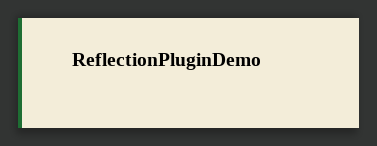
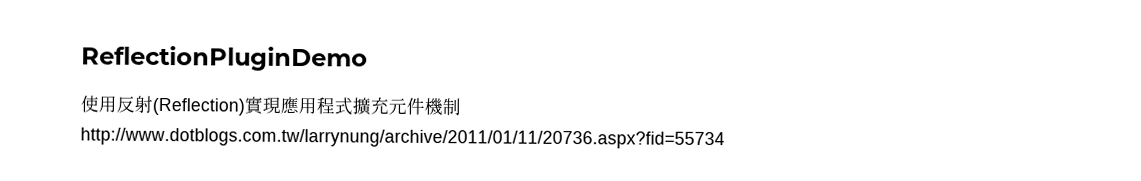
+ 使用反射(Reflection)實現應用程式擴充元件機制http://www.dotblogs.com.tw/larrynung/archive/2011/01/11/20736.aspx?fid=55734

